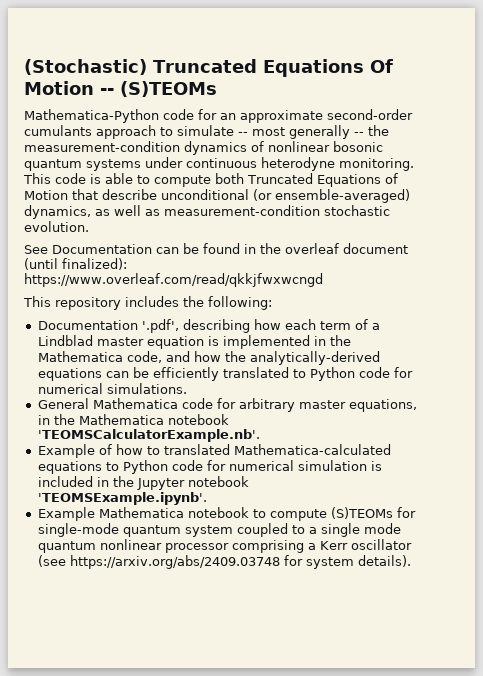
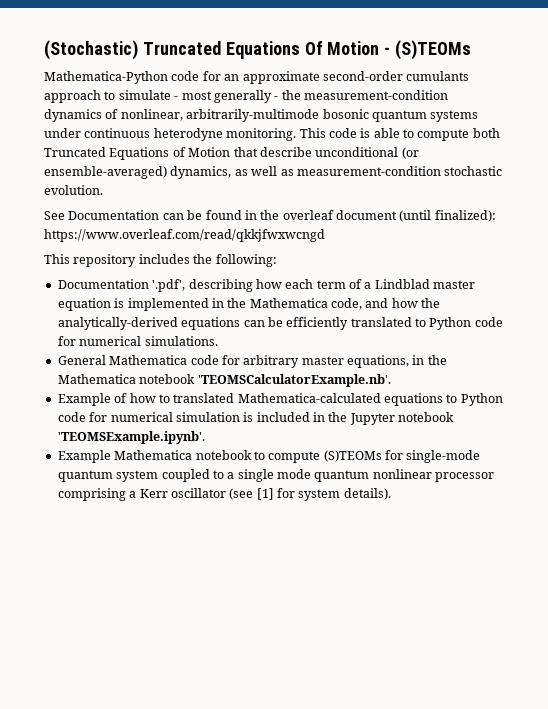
- (Stochastic) Truncated Equations Of Motion -- (S)TEOMs
+ (Stochastic) Truncated Equations Of Motion - (S)TEOMs
- Mathematica-Python code for an approximate second-order cumulants approach to simulate -- most generally -- the measurement-condition dynamics of nonlinear bosonic quantum systems under continuous heterodyne monitoring.
+ Mathematica-Python code for an approximate second-order cumulants approach to simulate - most generally - the measurement-condition dynamics of nonlinear, arbitrarily-multimode bosonic quantum systems under continuous heterodyne monitoring.
- Example Mathematica notebook to compute (S)TEOMs for single-mode quantum system coupled to a single mode quantum nonlinear processor comprising a Kerr oscillator (see https://arxiv.org/abs/2409.03748 for system details).
+ Example Mathematica notebook to compute (S)TEOMs for single-mode quantum system coupled to a single mode quantum nonlinear processor comprising a Kerr oscillator (see [1] for system details).

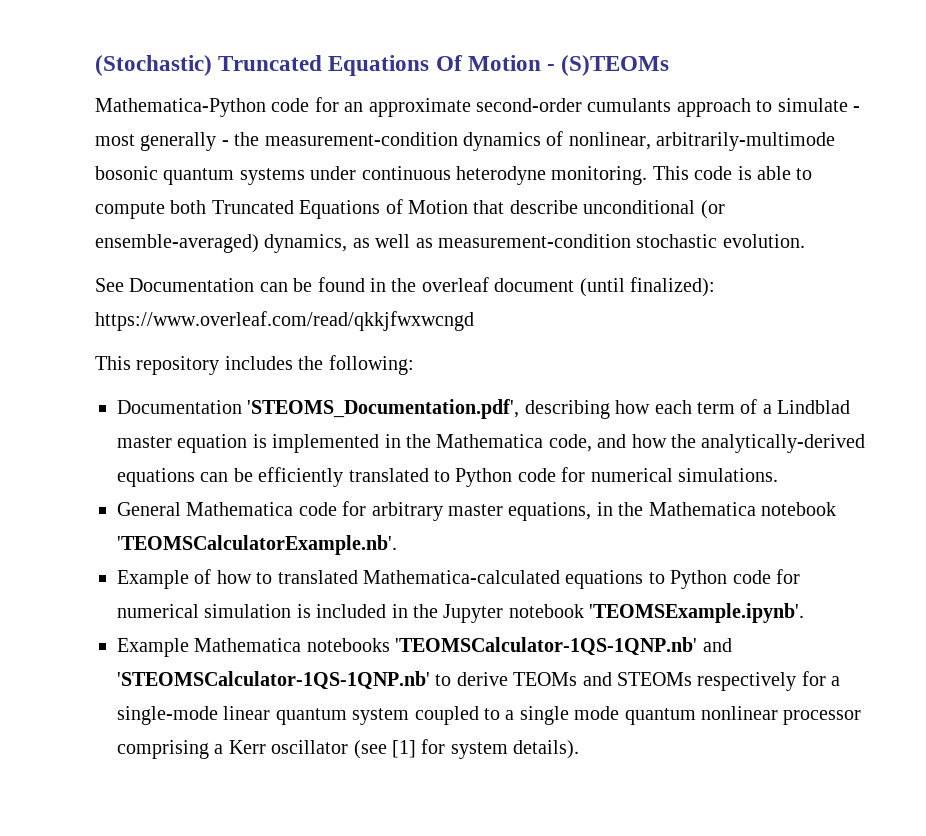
- Documentation '.pdf', describing how each term of a Lindblad master equation is implemented in the Mathematica code, and how the analytically-derived equations can be efficiently translated to Python code for numerical simulations.
+ Documentation 'STEOMS_Documentation.pdf', describing how each term of a Lindblad master equation is implemented in the Mathematica code, and how the analytically-derived equations can be efficiently translated to Python code for numerical simulations.
- Example Mathematica notebook to compute (S)TEOMs for single-mode quantum system coupled to a single mode quantum nonlinear processor comprising a Kerr oscillator (see [1] for system details).
+ Example Mathematica notebooks 'TEOMSCalculator-1QS-1QNP.nb' and 'STEOMSCalculator-1QS-1QNP.nb' to derive TEOMs and STEOMs respectively for a single-mode linear quantum system coupled to a single mode quantum nonlinear processor comprising a Kerr oscillator (see [1] for system details).

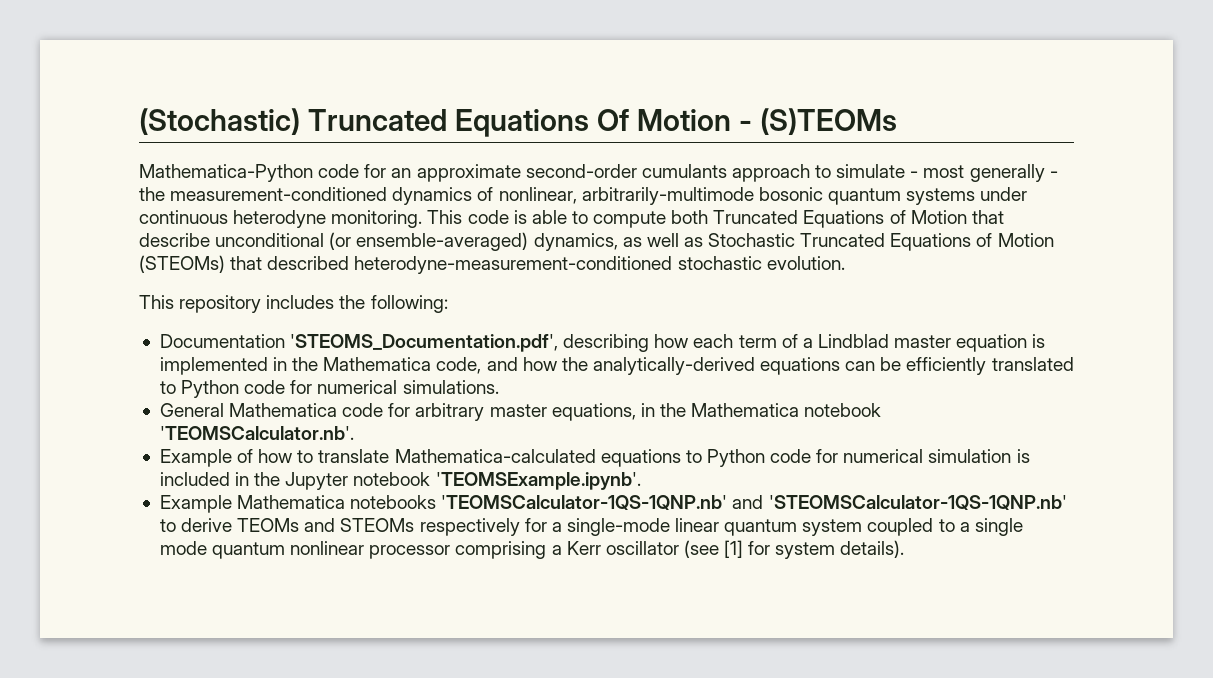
- Mathematica-Python code for an approximate second-order cumulants approach to simulate - most generally - the measurement-condition dynamics of nonlinear, arbitrarily-multimode bosonic quantum systems under continuous heterodyne monitoring.
+ Mathematica-Python code for an approximate second-order cumulants approach to simulate - most generally - the measurement-conditioned dynamics of nonlinear, arbitrarily-multimode bosonic quantum systems under continuous heterodyne monitoring.
- This code is able to compute both Truncated Equations of Motion that describe unconditional (or ensemble-averaged) dynamics, as well as measurement-condition stochastic evolution.
- See Documentation can be found in the overleaf document (until finalized): https://www.overleaf.com/read/qkkjfwxwcngd
+ This code is able to compute both Truncated Equations of Motion that describe unconditional (or ensemble-averaged) dynamics, as well as Stochastic Truncated Equations of Motion (STEOMs) that described heterodyne-measurement-conditioned stochastic evolution.
- General Mathematica code for arbitrary master equations, in the Mathematica notebook 'TEOMSCalculatorExample.nb'.
+ General Mathematica code for arbitrary master equations, in the Mathematica notebook 'TEOMSCalculator.nb'.
- Example of how to translated Mathematica-calculated equations to Python code for numerical simulation is included in the Jupyter notebook 'TEOMSExample.ipynb'.
+ Example of how to translate Mathematica-calculated equations to Python code for numerical simulation is included in the Jupyter notebook 'TEOMSExample.ipynb'.

